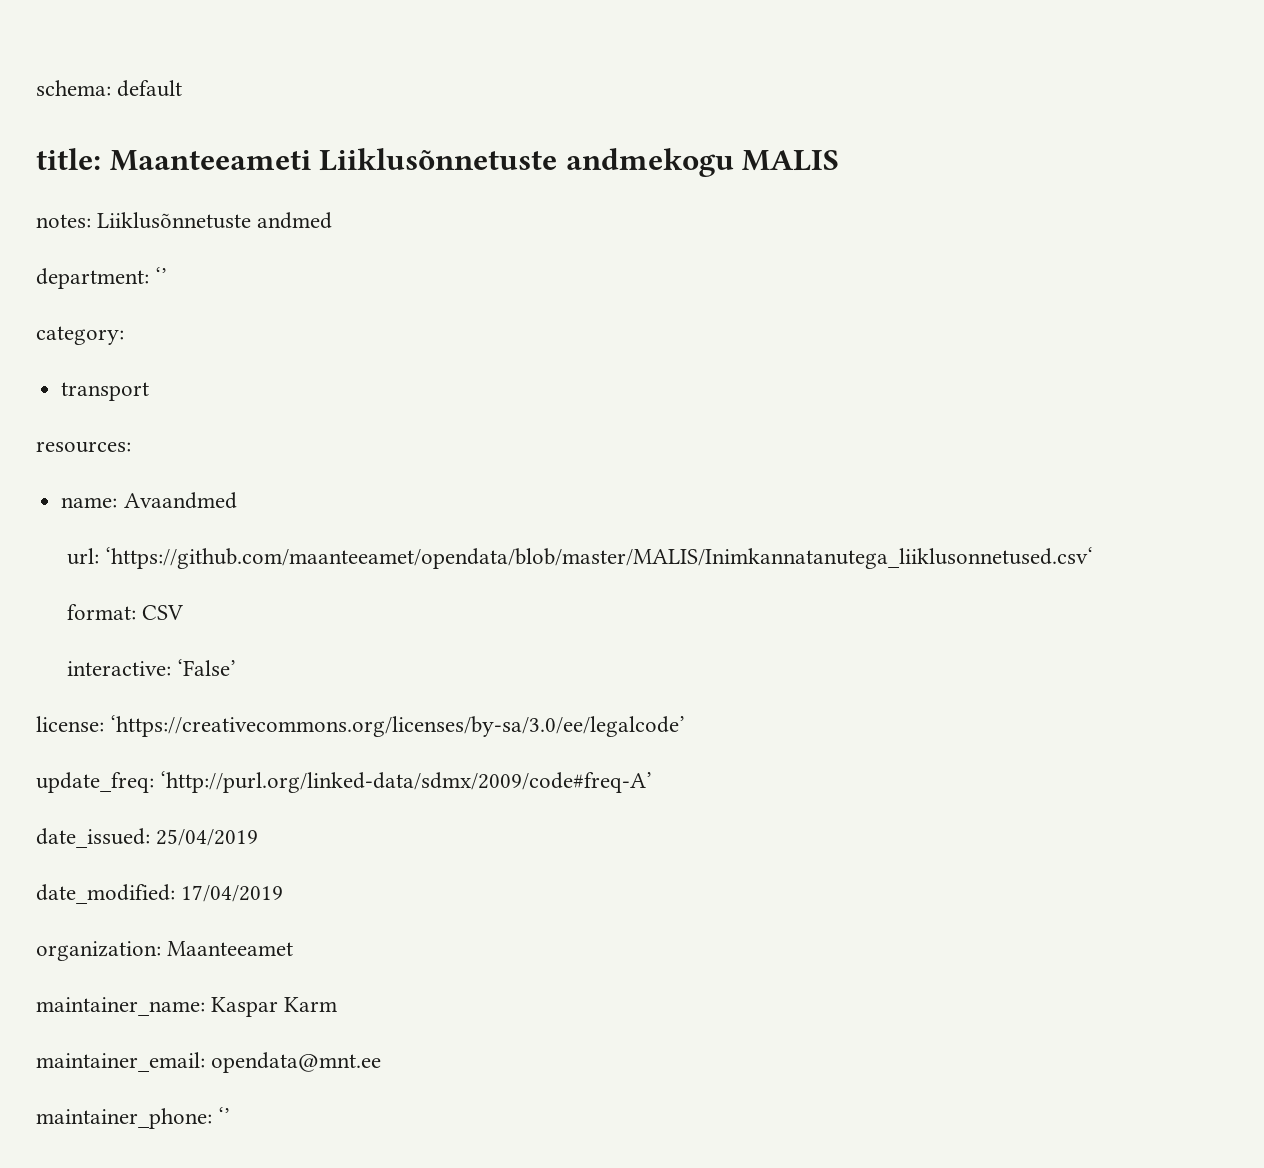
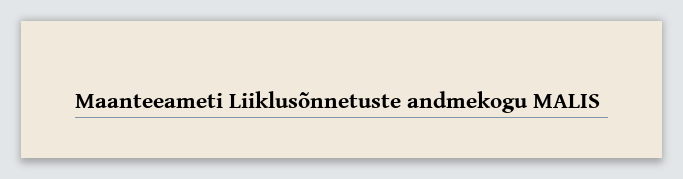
- schema: default
- title: Maanteeameti Liiklusõnnetuste andmekogu MALIS
+ Maanteeameti Liiklusõnnetuste andmekogu MALIS
- notes: Liiklusõnnetuste andmed
- department: ‘’
- category:
- transport
- resources:
- name: Avaandmed
- url: ‘https://github.com/maanteeamet/opendata/blob/master/MALIS/Inimkannatanutega_liiklusonnetused.csv‘
- format: CSV
- interactive: ‘False’
- license: ‘https://creativecommons.org/licenses/by-sa/3.0/ee/legalcode’
- update_freq: ‘http://purl.org/linked-data/sdmx/2009/code#freq-A’
- date_issued: 25/04/2019
- date_modified: 17/04/2019
- organization: Maanteeamet
- maintainer_name: Kaspar Karm
- maintainer_email: opendata@mnt.ee
- maintainer_phone: ‘’

